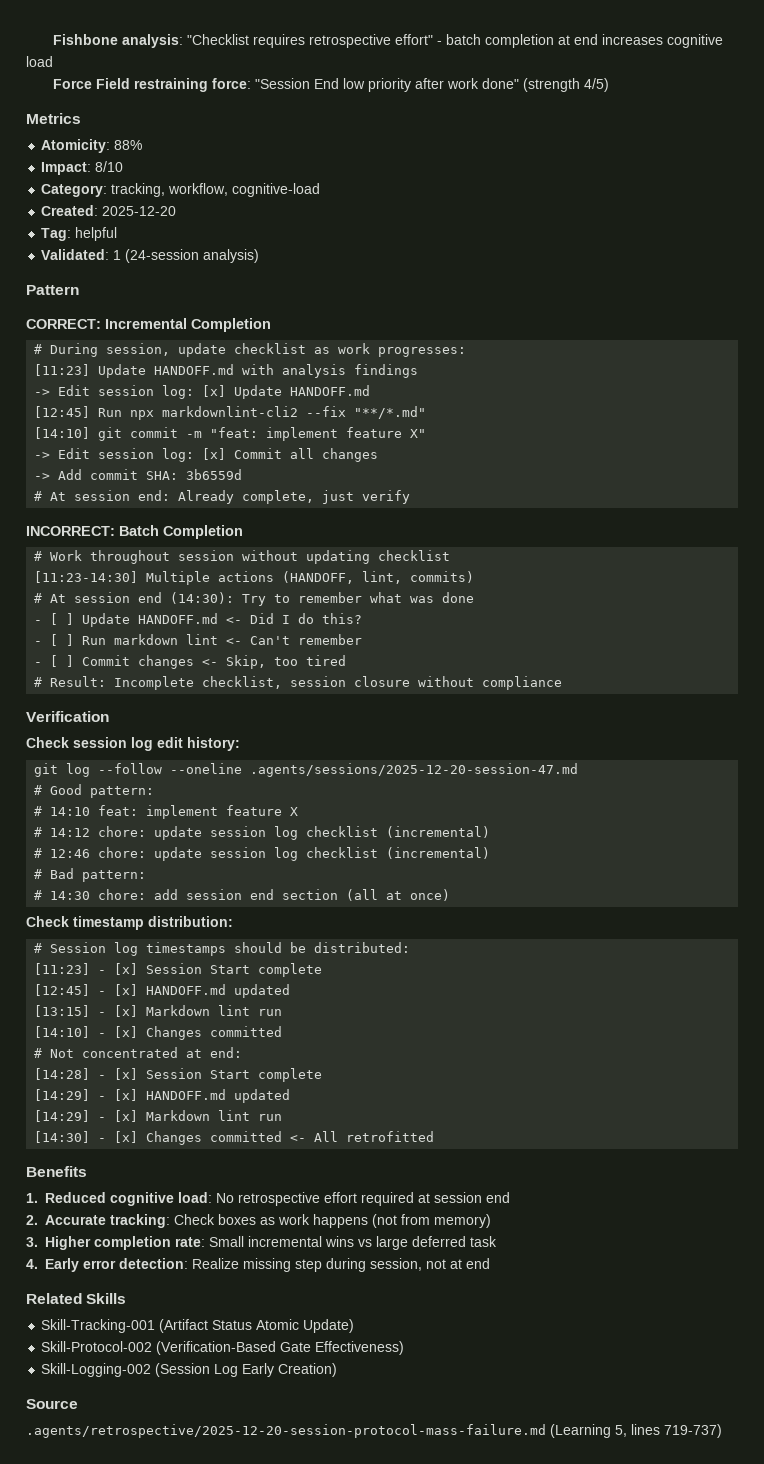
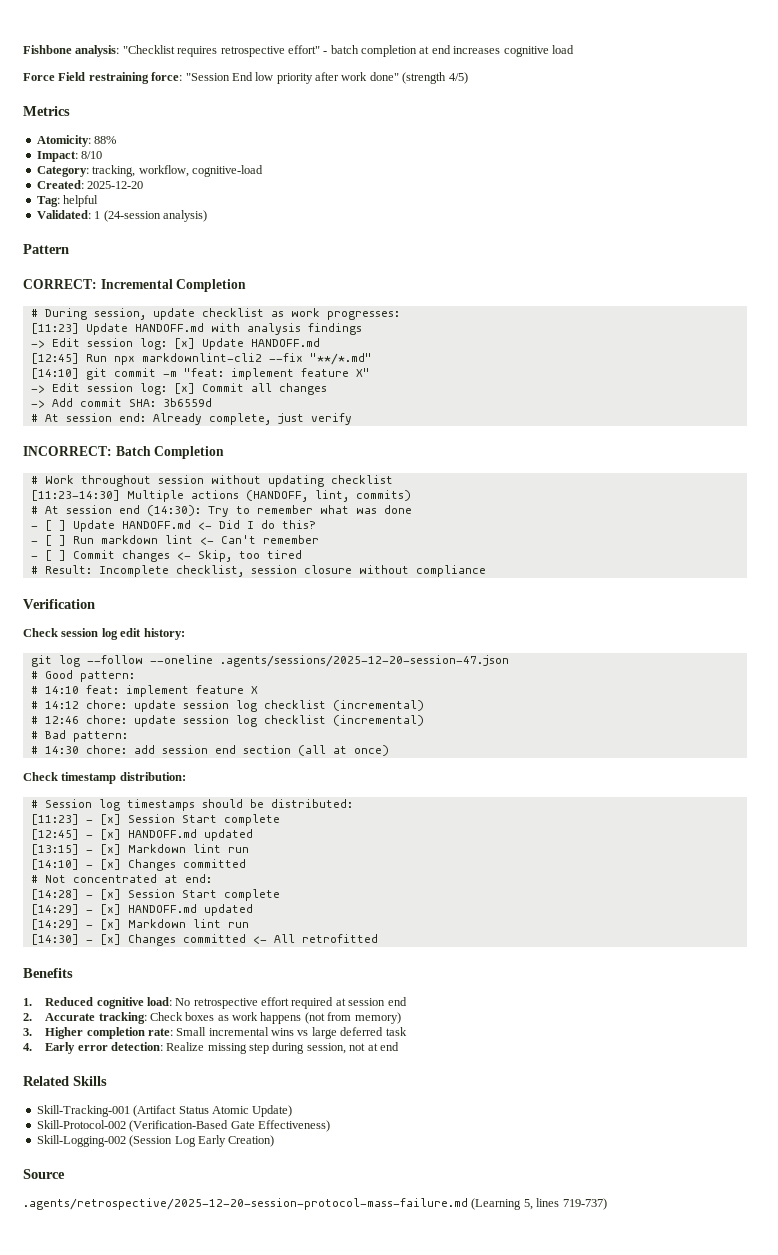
- git log --follow --oneline .agents/sessions/2025-12-20-session-47.md
+ git log --follow --oneline .agents/sessions/2025-12-20-session-47.json

